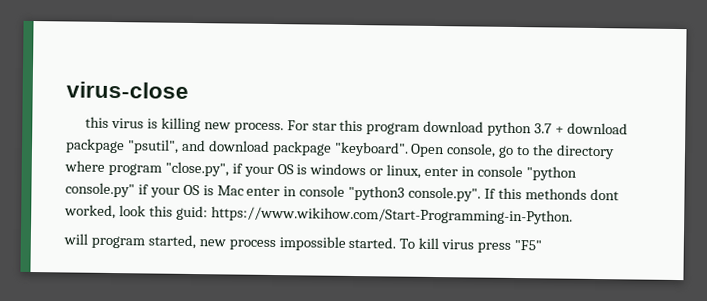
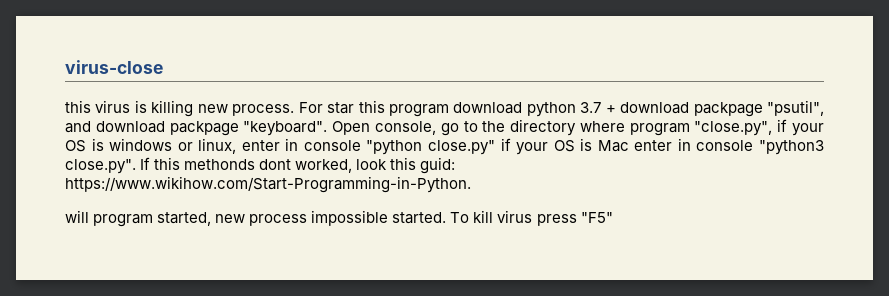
- Open console, go to the directory where program "close.py", if your OS is windows or linux, enter in console "python console.py" if your OS is Mac enter in console "python3 console.py". If this methonds dont worked, look this guid: https://www.wikihow.com/Start-Programming-in-Python.
+ Open console, go to the directory where program "close.py", if your OS is windows or linux, enter in console "python close.py" if your OS is Mac enter in console "python3 close.py". If this methonds dont worked, look this guid: https://www.wikihow.com/Start-Programming-in-Python.

